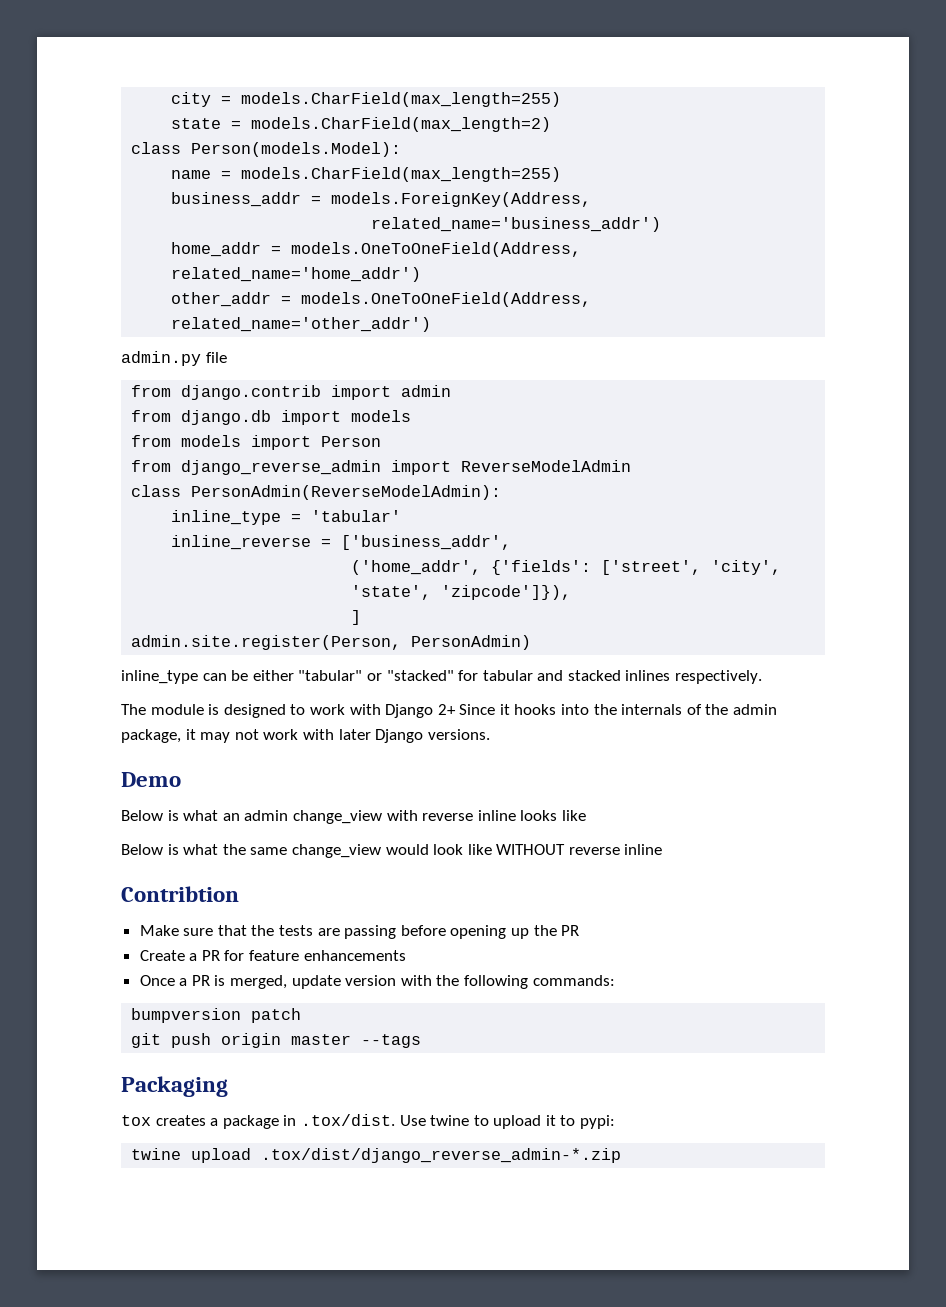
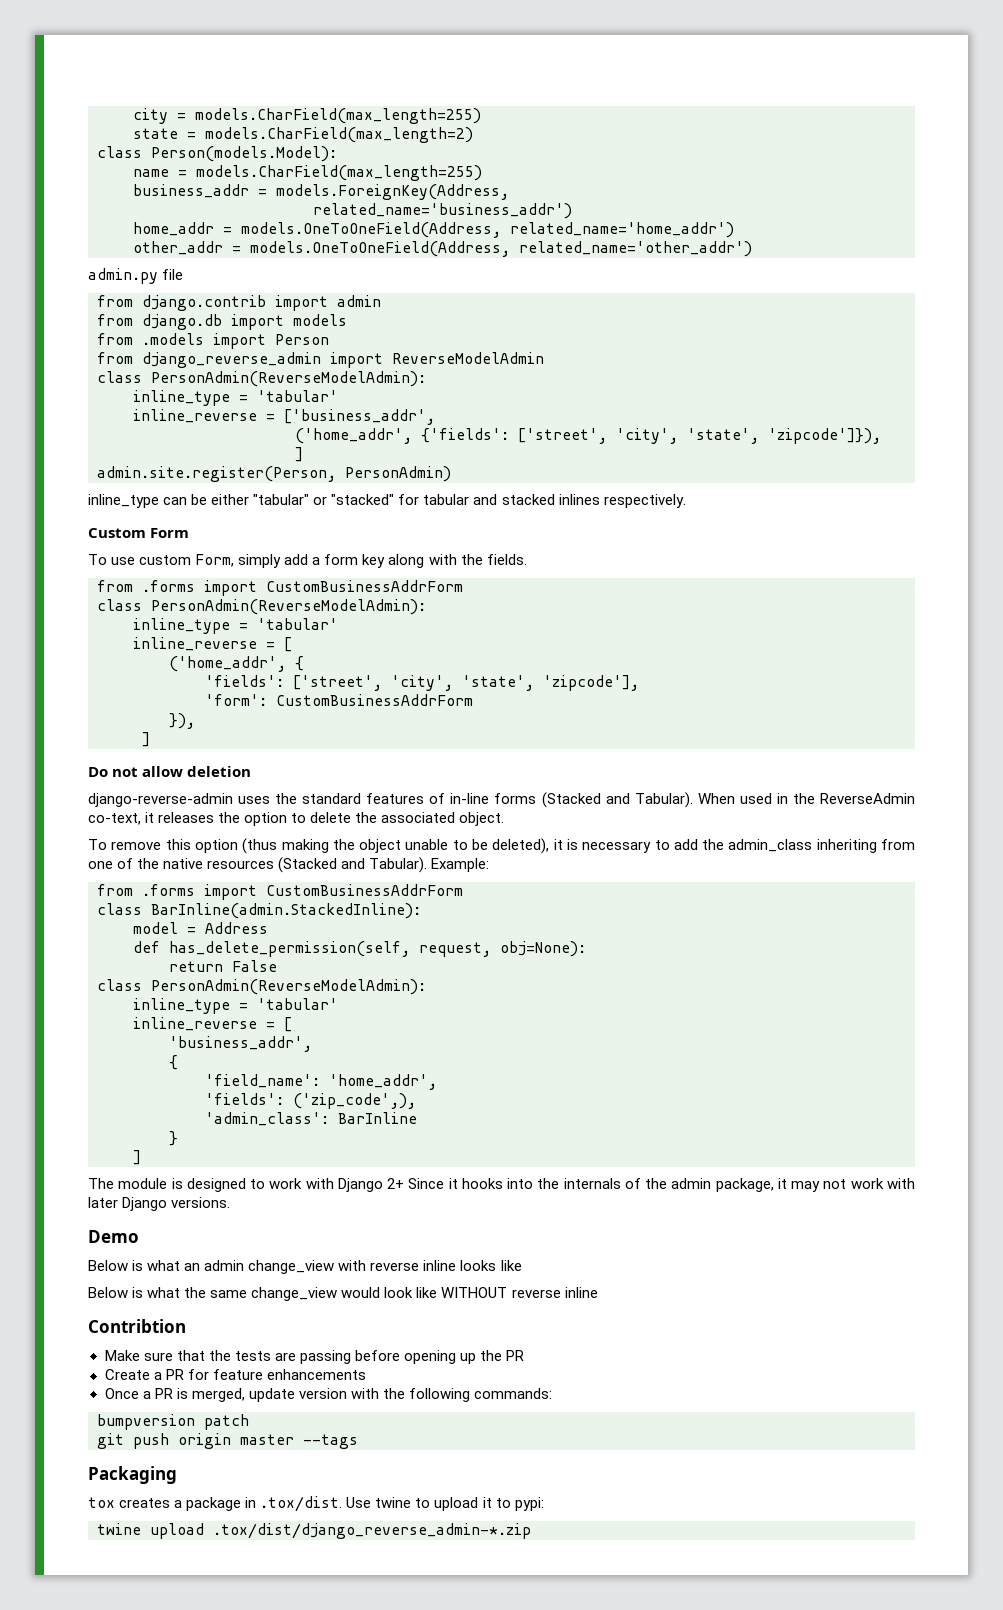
- from models import Person
+ from .models import Person
+ Custom Form
+ To use custom Form, simply add a form key along with the fields.
+ from .forms import CustomBusinessAddrForm
+ class PersonAdmin(ReverseModelAdmin):
+ inline_type = 'tabular'
+ inline_reverse = [
+ ('home_addr', {
+ 'fields': ['street', 'city', 'state', 'zipcode'],
+ 'form': CustomBusinessAddrForm
+ }),
+ ]
+ Do not allow deletion
+ django-reverse-admin uses the standard features of in-line forms (Stacked and Tabular). When used in the ReverseAdmin co-text, it releases the option to delete the associated object.
+ To remove this option (thus making the object unable to be deleted), it is necessary to add the admin_class inheriting from one of the native resources (Stacked and Tabular). Example:
+ from .forms import CustomBusinessAddrForm
+ class BarInline(admin.StackedInline):
+ model = Address
+ def has_delete_permission(self, request, obj=None):
+ return False
+ class PersonAdmin(ReverseModelAdmin):
+ inline_type = 'tabular'
+ inline_reverse = [
+ 'business_addr',
+ {
+ 'field_name': 'home_addr',
+ 'fields': ('zip_code',),
+ 'admin_class': BarInline
+ }
+ ]

